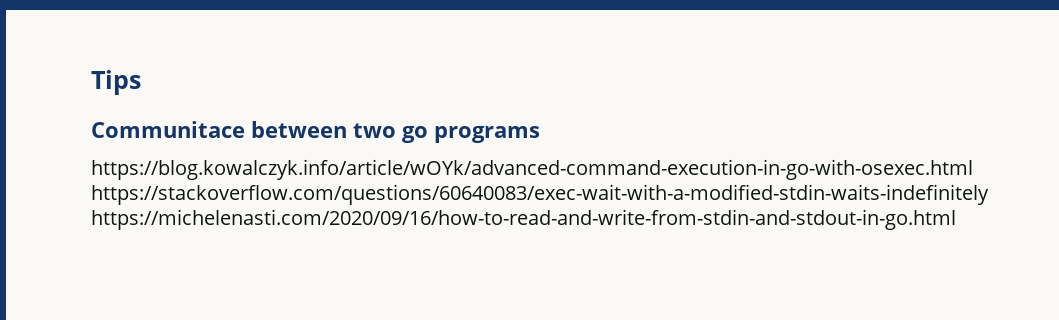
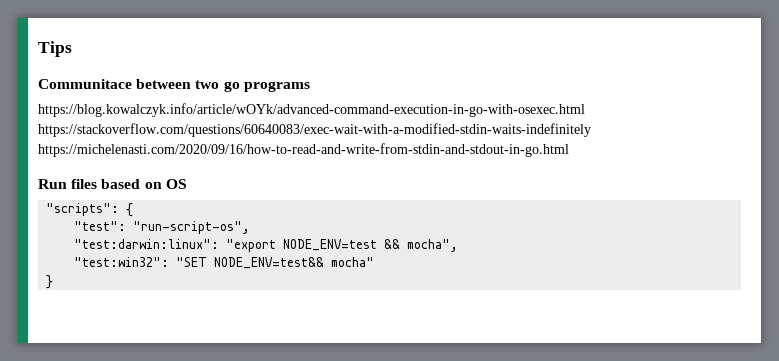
+ Run files based on OS
+ "scripts": {
+ "test": "run-script-os",
+ "test:darwin:linux": "export NODE_ENV=test && mocha",
+ "test:win32": "SET NODE_ENV=test&& mocha"
+ }

